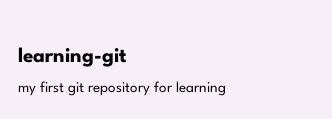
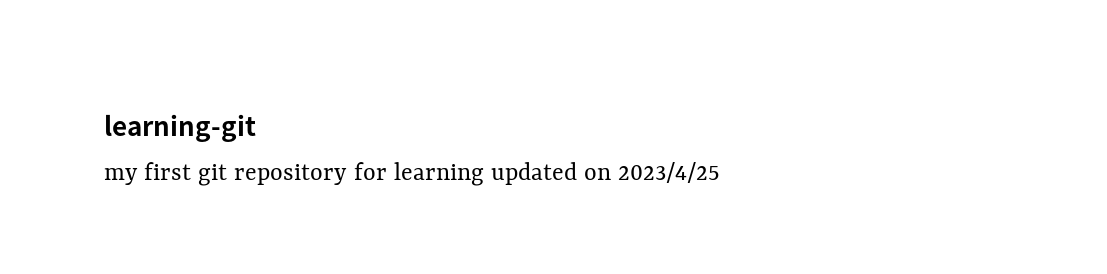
- my first git repository for learning
+ my first git repository for learning updated on 2023/4/25

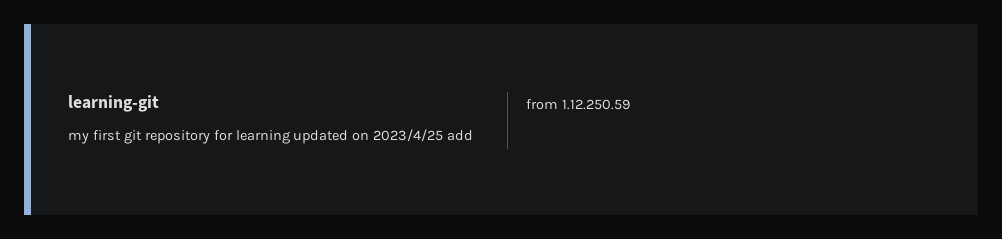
- my first git repository for learning updated on 2023/4/25
+ my first git repository for learning updated on 2023/4/25 add from 1.12.250.59

